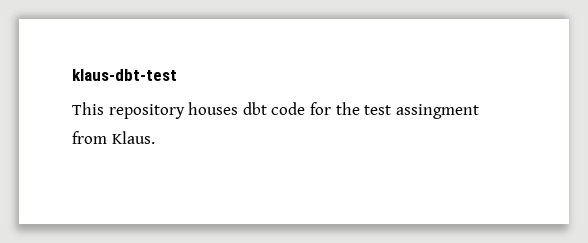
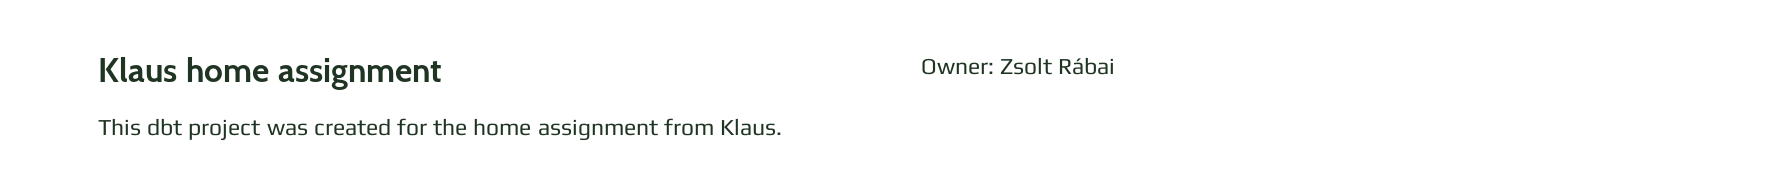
- klaus-dbt-test
- This repository houses dbt code for the test assingment from Klaus.
+ Klaus home assignment
+ This dbt project was created for the home assignment from Klaus. Owner: Zsolt Rábai

